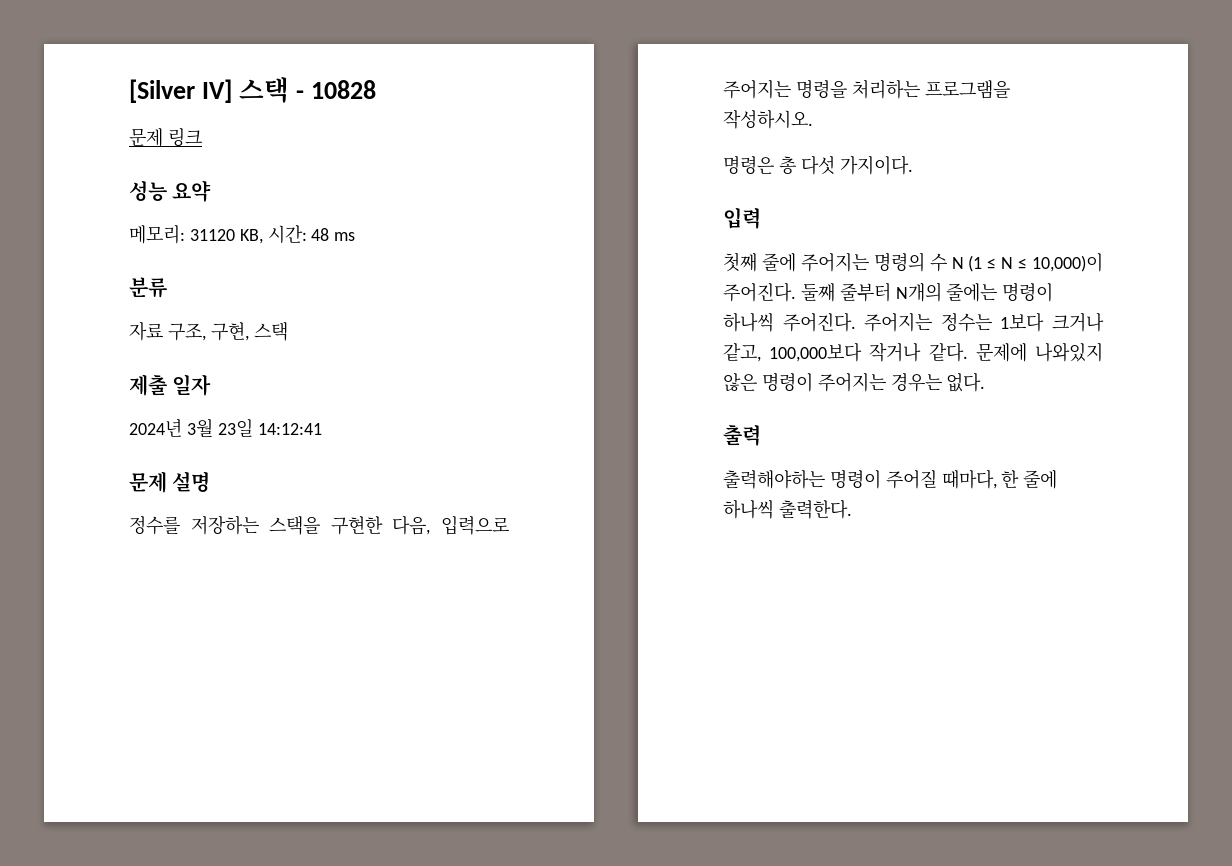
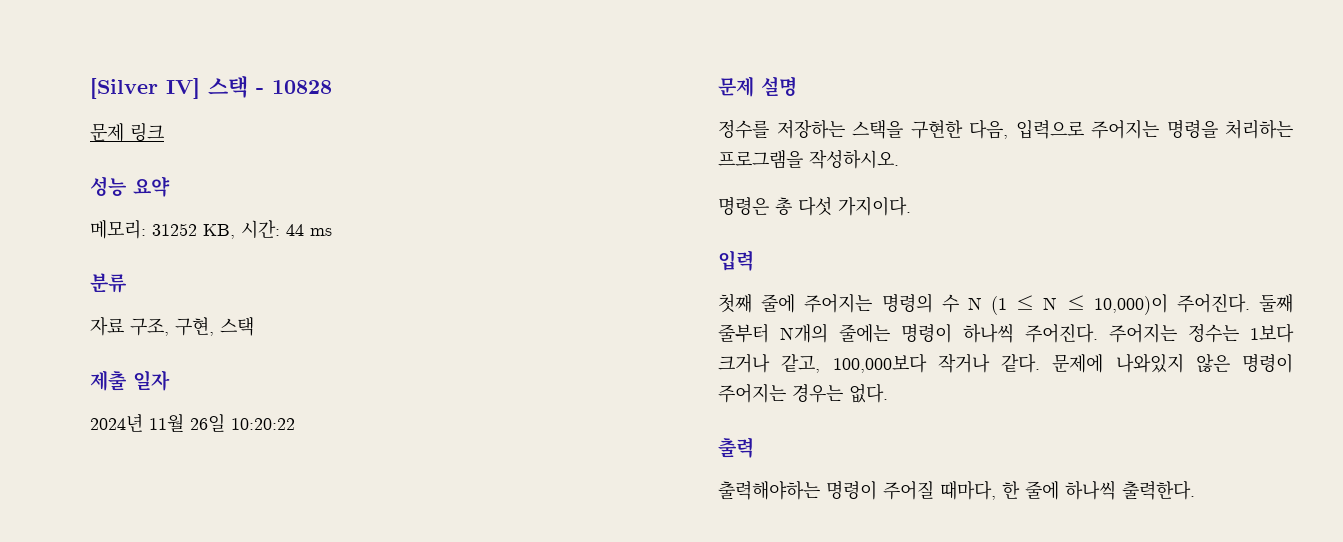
- 메모리: 31120 KB, 시간: 48 ms
+ 메모리: 31252 KB, 시간: 44 ms
- 2024년 3월 23일 14:12:41
+ 2024년 11월 26일 10:20:22

